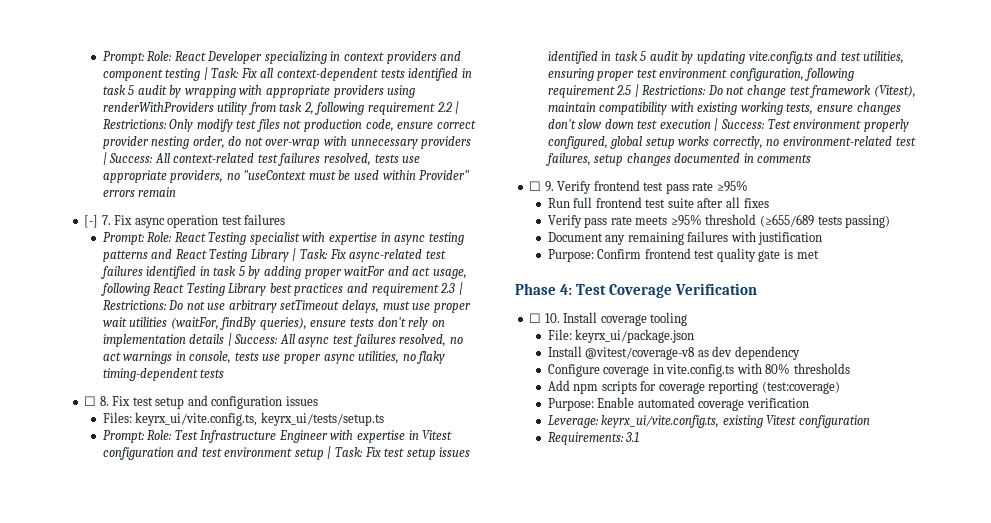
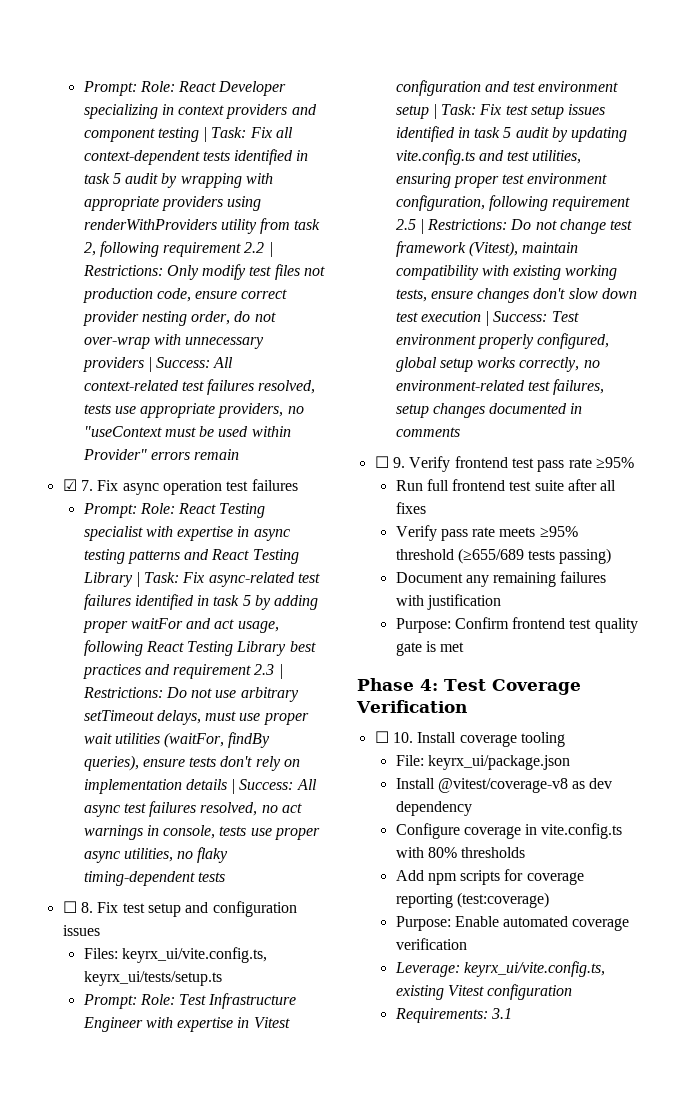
- [-] 7. Fix async operation test failures
+ ☑ 7. Fix async operation test failures

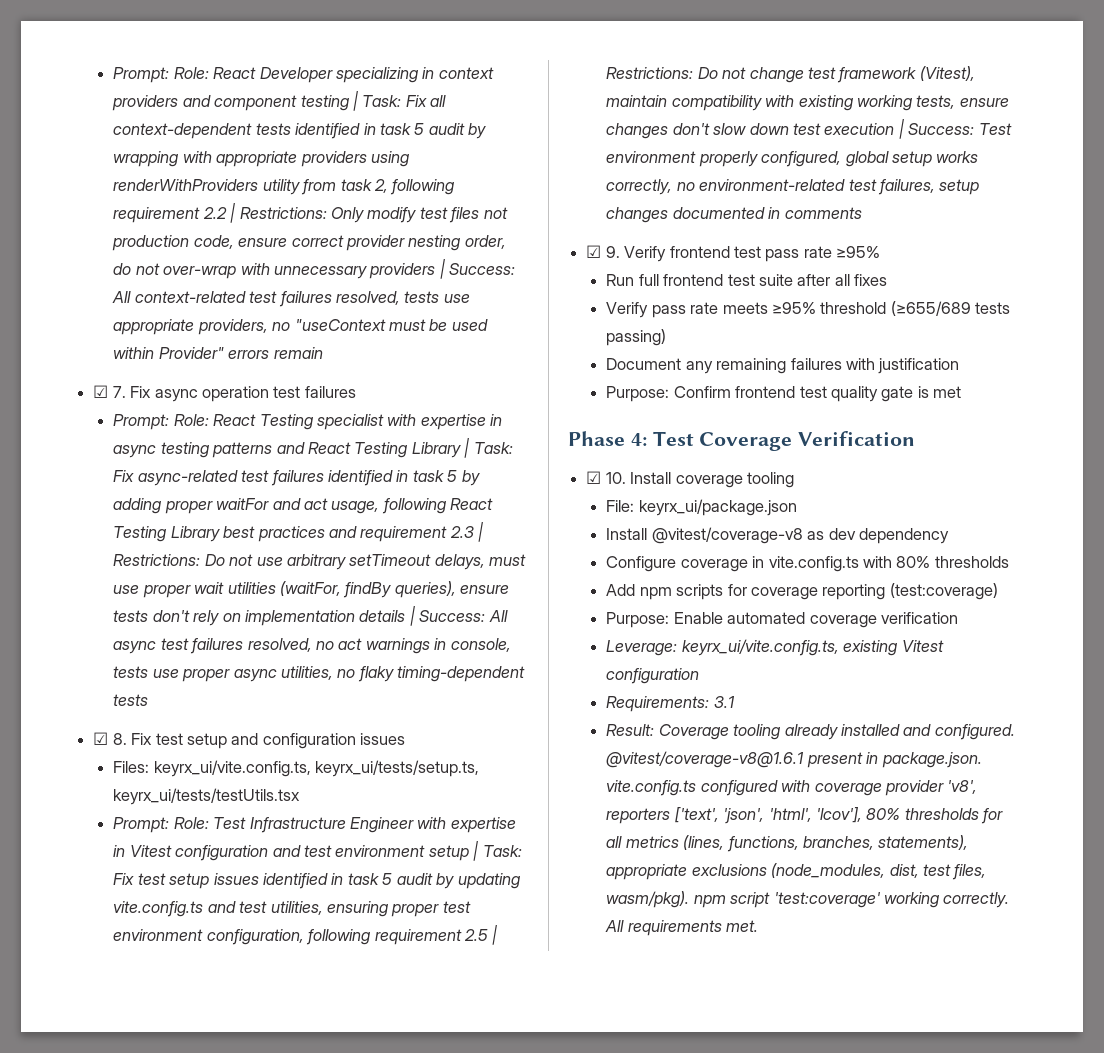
- ☐ 8. Fix test setup and configuration issues
+ ☑ 8. Fix test setup and configuration issues
- Files: keyrx_ui/vite.config.ts, keyrx_ui/tests/setup.ts
+ Files: keyrx_ui/vite.config.ts, keyrx_ui/tests/setup.ts, keyrx_ui/tests/testUtils.tsx
- ☐ 9. Verify frontend test pass rate ≥95%
+ ☑ 9. Verify frontend test pass rate ≥95%
- ☐ 10. Install coverage tooling
+ ☑ 10. Install coverage tooling
+ Result: Coverage tooling already installed and configured. @vitest/coverage-v8@1.6.1 present in package.json. vite.config.ts configured with coverage provider 'v8', reporters ['text', 'json', 'html', 'lcov'], 80% thresholds for all metrics (lines, functions, branches, statements), appropriate exclusions (node_modules, dist, test files, wasm/pkg). npm script 'test:coverage' working correctly. All requirements met.

